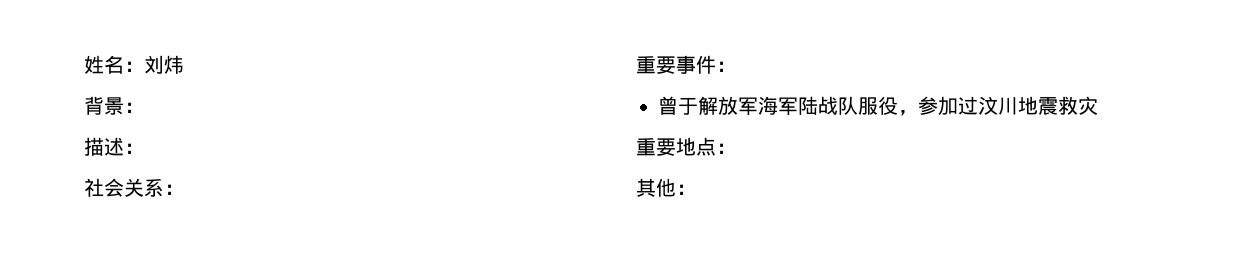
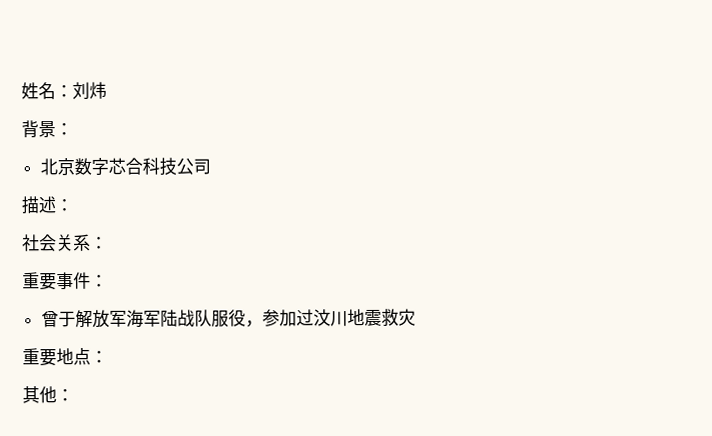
+ 北京数字芯合科技公司

